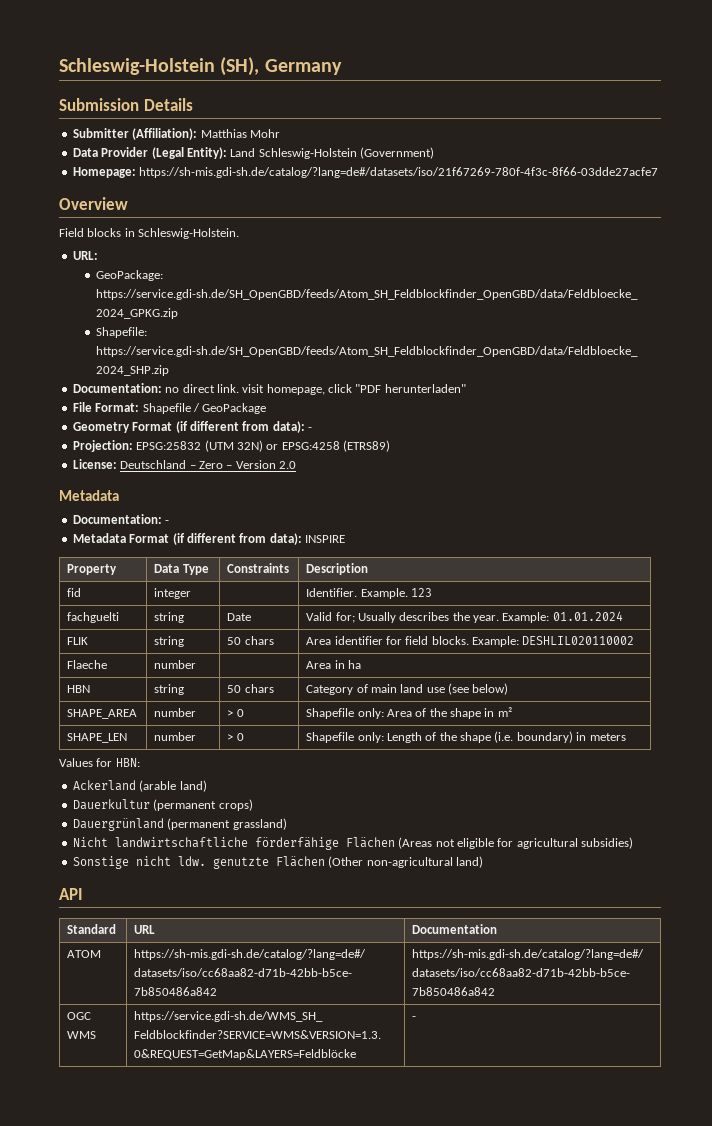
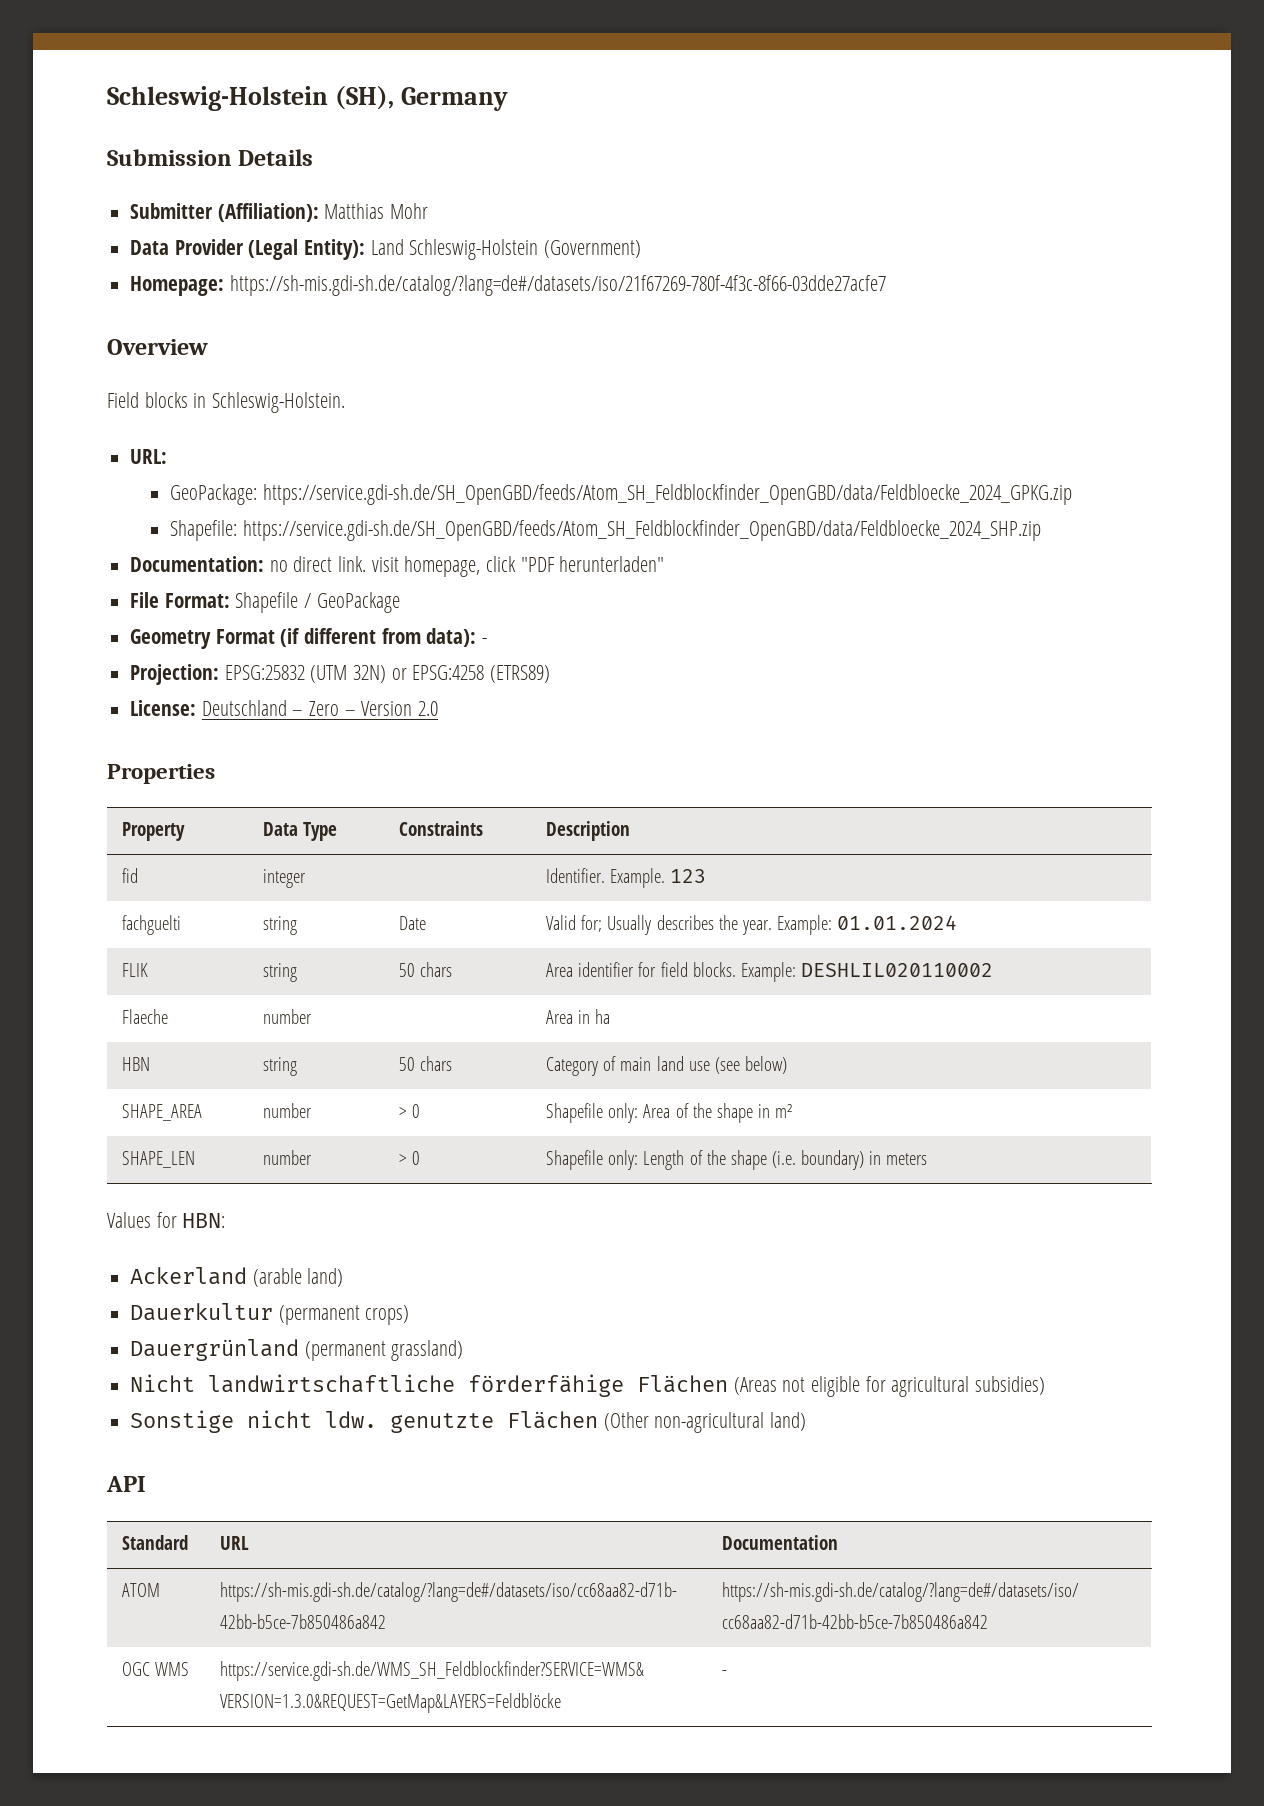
  License: Deutschland – Zero – Version 2.0
- Metadata
- Documentation: -
- Metadata Format (if different from data): INSPIRE
+ Properties

